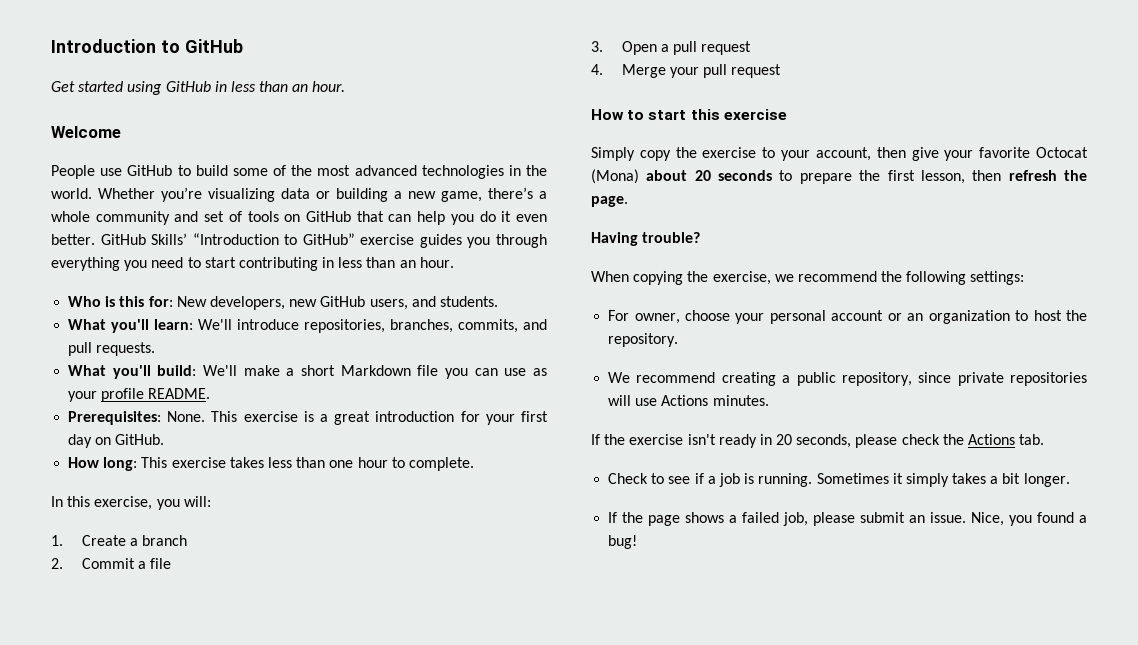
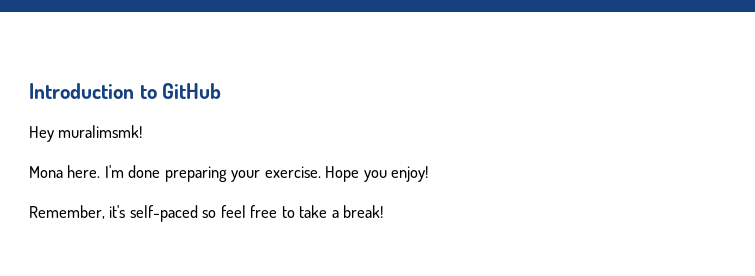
- Get started using GitHub in less than an hour.
- Welcome
- People use GitHub to build some of the most advanced technologies in the world. Whether you’re visualizing data or building a new game, there’s a whole community and set of tools on GitHub that can help you do it even better. GitHub Skills’ “Introduction to GitHub” exercise guides you through everything you need to start contributing in less than an hour.
- Who is this for: New developers, new GitHub users, and students.
- What you'll learn: We'll introduce repositories, branches, commits, and pull requests.
- What you'll build: We'll make a short Markdown file you can use as your profile README.
- Prerequisites: None. This exercise is a great introduction for your first day on GitHub.
- How long: This exercise takes less than one hour to complete.
- In this exercise, you will:
- 1. Create a branch
- 2. Commit a file
- 3. Open a pull request
- 4. Merge your pull request
- How to start this exercise
- Simply copy the exercise to your account, then give your favorite Octocat (Mona) about 20 seconds to prepare the first lesson, then refresh the page.
- Having trouble?
- When copying the exercise, we recommend the following settings:
- For owner, choose your personal account or an organization to host the repository.
- We recommend creating a public repository, since private repositories will use Actions minutes.
- If the exercise isn't ready in 20 seconds, please check the Actions tab.
- Check to see if a job is running. Sometimes it simply takes a bit longer.
- If the page shows a failed job, please submit an issue. Nice, you found a bug!
+ Hey muralimsmk!
+ Mona here. I'm done preparing your exercise. Hope you enjoy!
+ Remember, it's self-paced so feel free to take a break!

